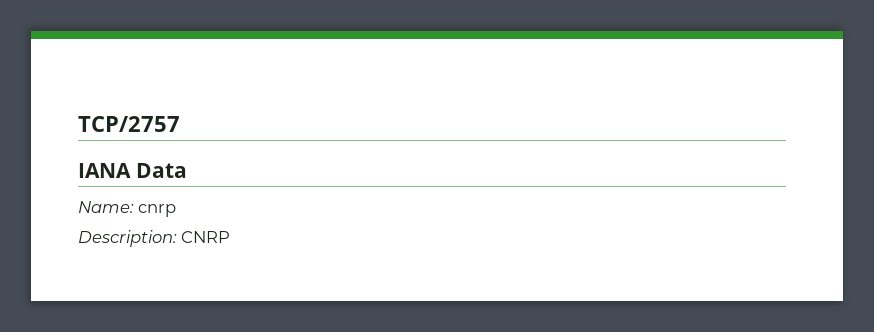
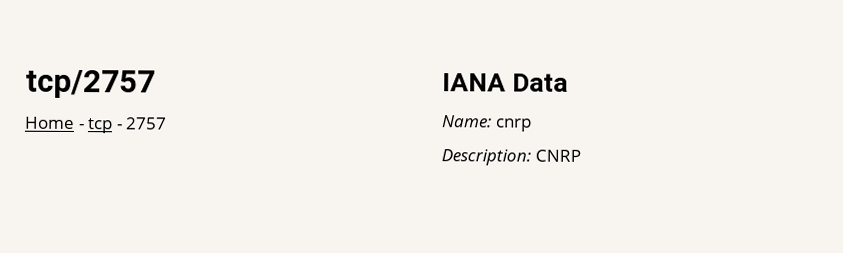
- TCP/2757
+ tcp/2757
+ Home - tcp - 2757

